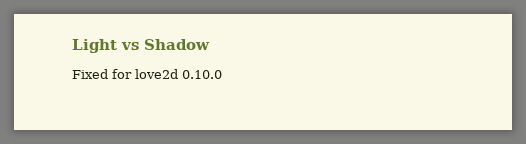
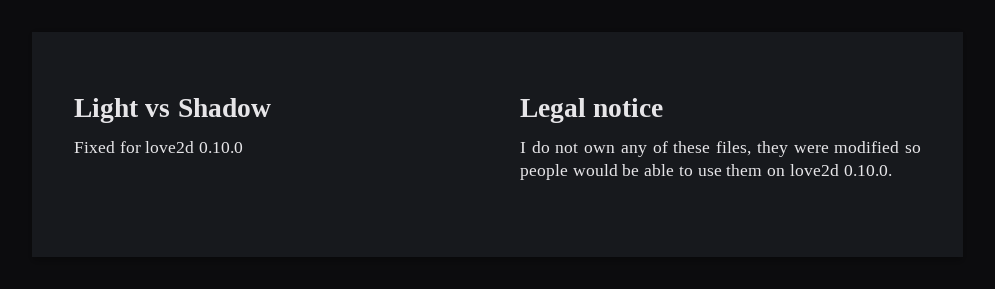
+ Legal notice
+ I do not own any of these files, they were modified so people would be able to use them on love2d 0.10.0.

